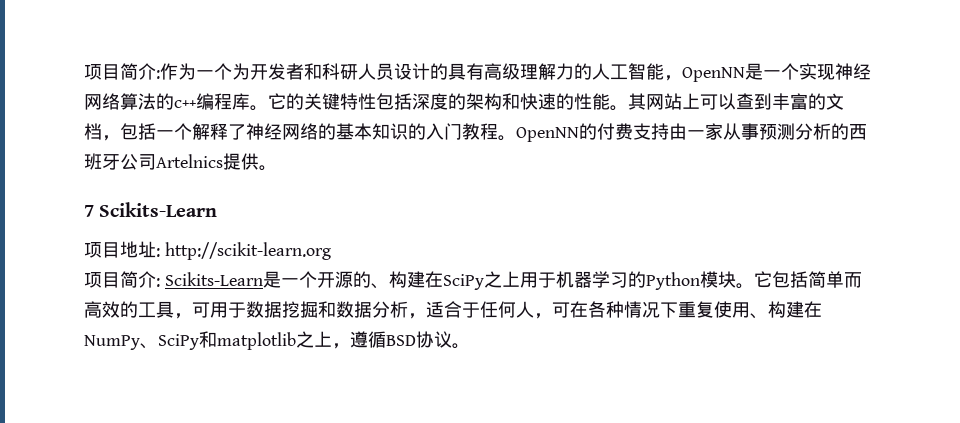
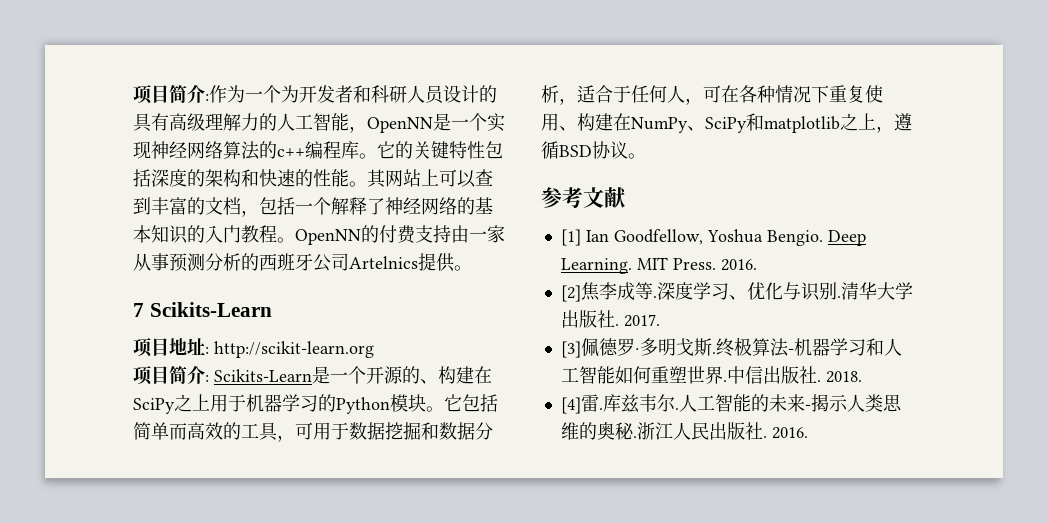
+ 参考文献
+ [1] Ian Goodfellow, Yoshua Bengio. Deep Learning. MIT Press. 2016.
+ [2]焦李成等.深度学习、优化与识别.清华大学出版社. 2017.
+ [3]佩德罗·多明戈斯.终极算法-机器学习和人工智能如何重塑世界.中信出版社. 2018.
+ [4]雷.库兹韦尔.人工智能的未来-揭示人类思维的奥秘.浙江人民出版社. 2016.

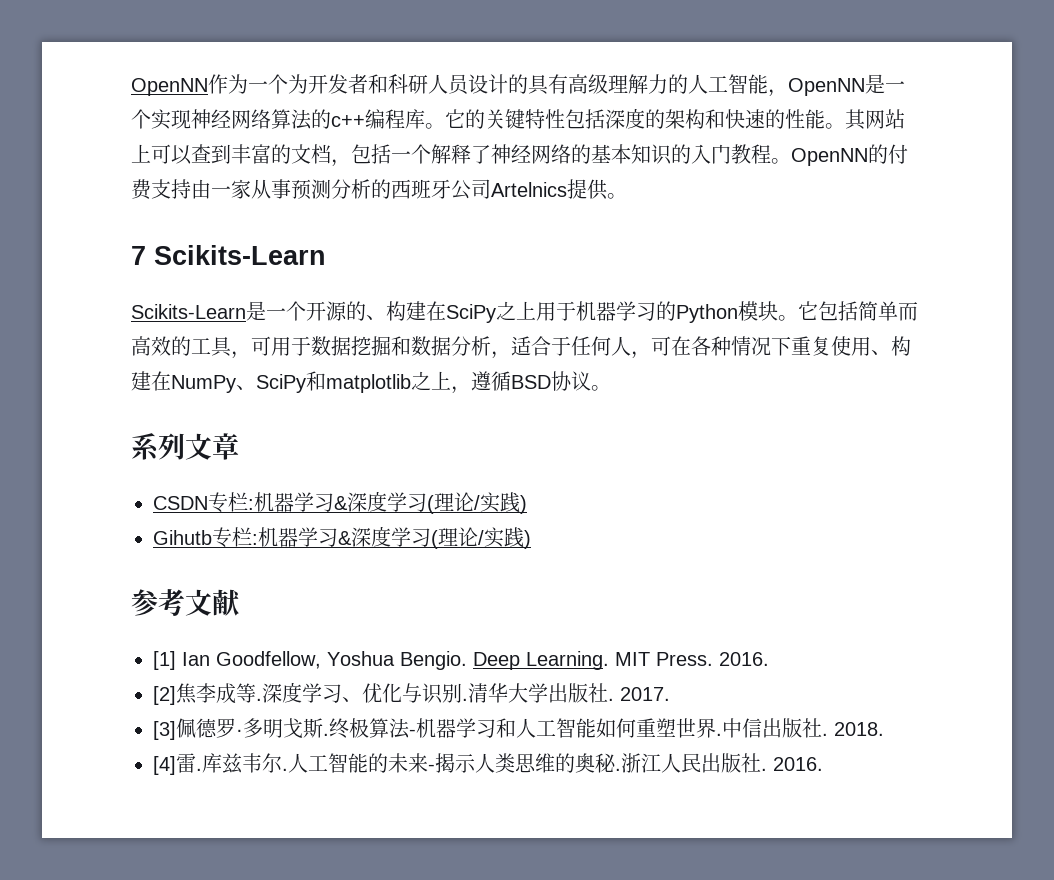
- 项目简介:作为一个为开发者和科研人员设计的具有高级理解力的人工智能，OpenNN是一个实现神经网络算法的c++编程库。
+ OpenNN作为一个为开发者和科研人员设计的具有高级理解力的人工智能，OpenNN是一个实现神经网络算法的c++编程库。
- 项目地址: http://scikit-learn.org
- 项目简介: Scikits-Learn是一个开源的、构建在SciPy之上用于机器学习的Python模块。
+ Scikits-Learn是一个开源的、构建在SciPy之上用于机器学习的Python模块。
+ 系列文章
+ CSDN专栏:机器学习&深度学习(理论/实践)
+ Gihutb专栏:机器学习&深度学习(理论/实践)

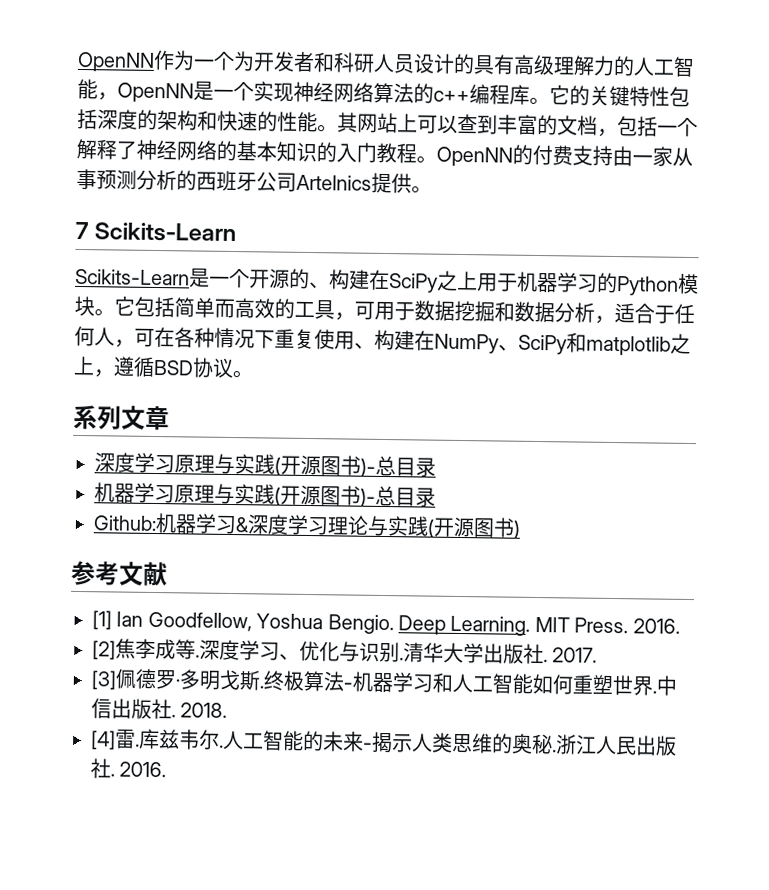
- CSDN专栏:机器学习&深度学习(理论/实践)
- Gihutb专栏:机器学习&深度学习(理论/实践)
+ 深度学习原理与实践(开源图书)-总目录
+ 机器学习原理与实践(开源图书)-总目录
+ Github:机器学习&深度学习理论与实践(开源图书)

